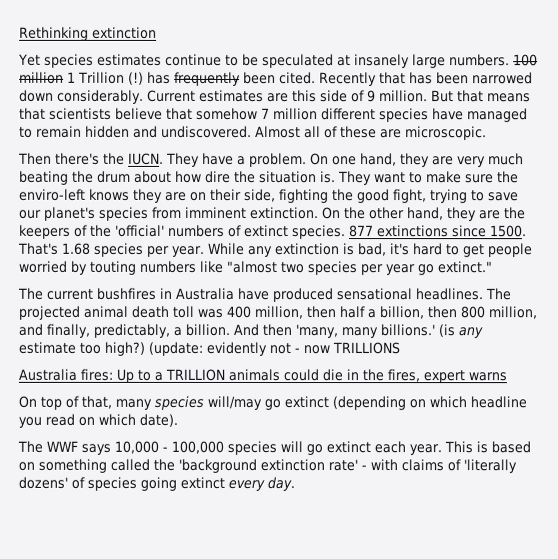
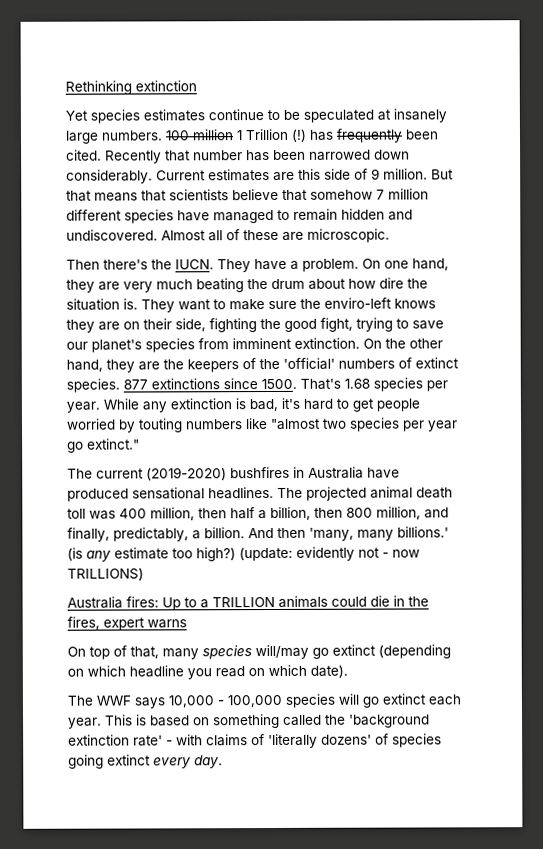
- Recently that has been narrowed down considerably.
+ Recently that number has been narrowed down considerably.
- The current bushfires in Australia have produced sensational headlines.
+ The current (2019-2020) bushfires in Australia have produced sensational headlines.
- (update: evidently not - now TRILLIONS
+ (update: evidently not - now TRILLIONS)

